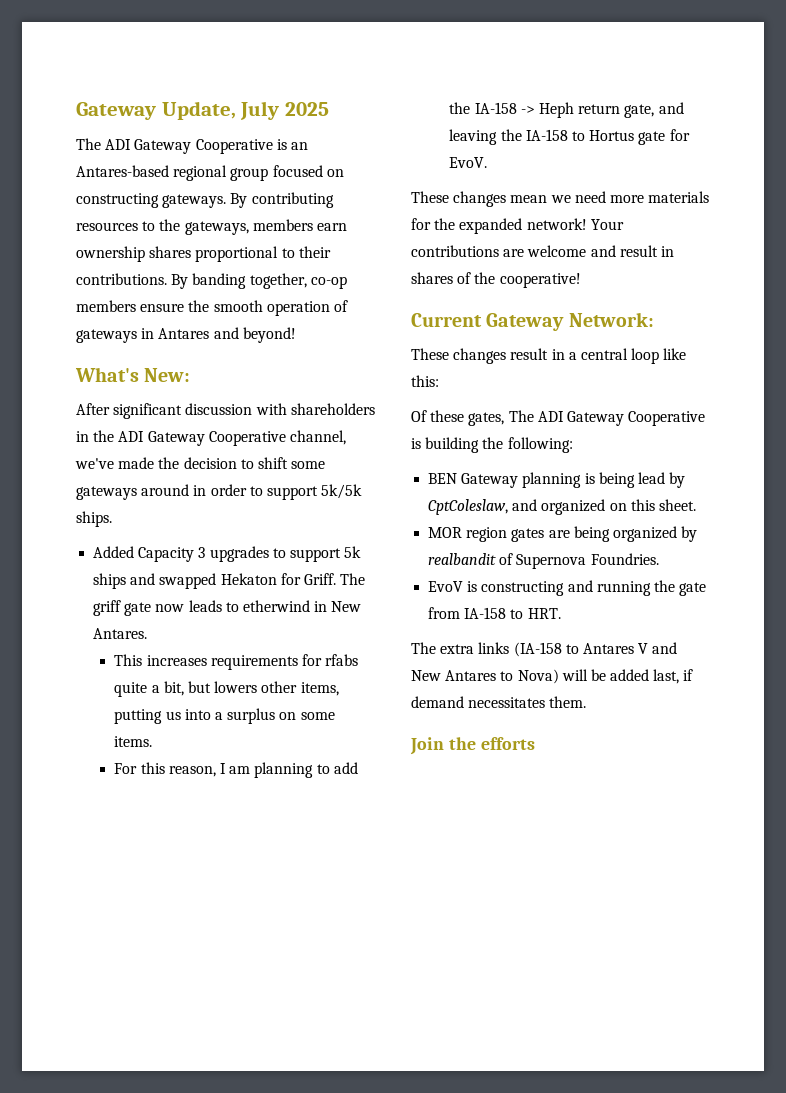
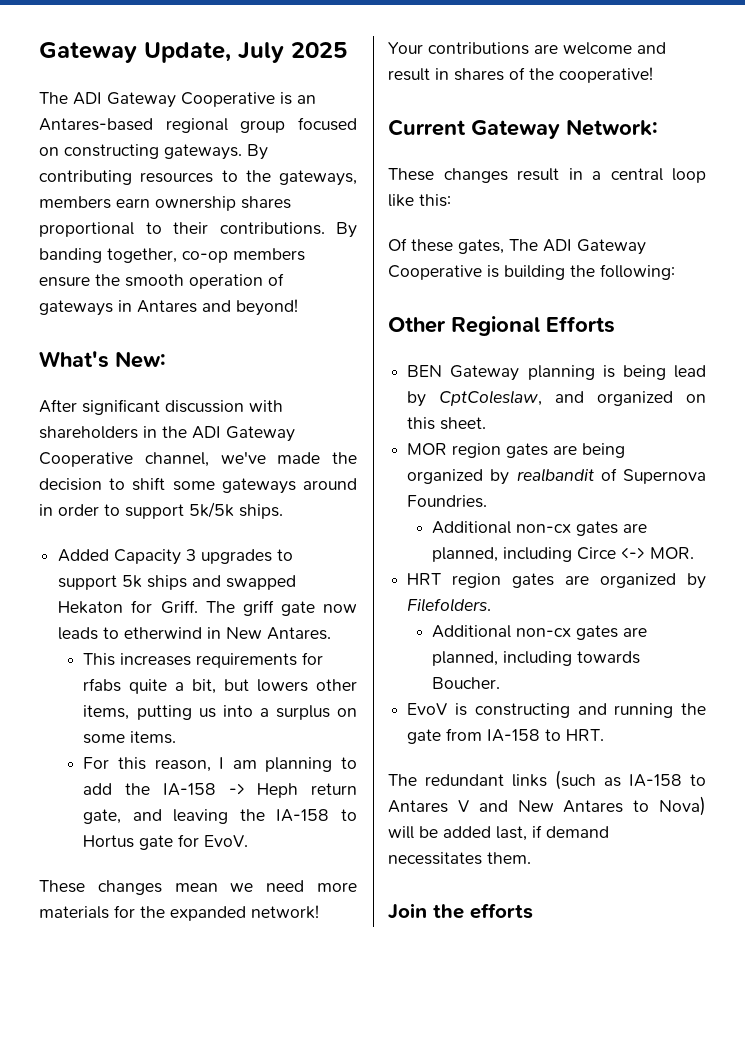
+ Other Regional Efforts
+ Additional non-cx gates are planned, including Circe <-> MOR.
+ HRT region gates are organized by Filefolders.
+ Additional non-cx gates are planned, including towards Boucher.
- The extra links (IA-158 to Antares V and New Antares to Nova) will be added last, if demand necessitates them.
+ The redundant links (such as IA-158 to Antares V and New Antares to Nova) will be added last, if demand necessitates them.

